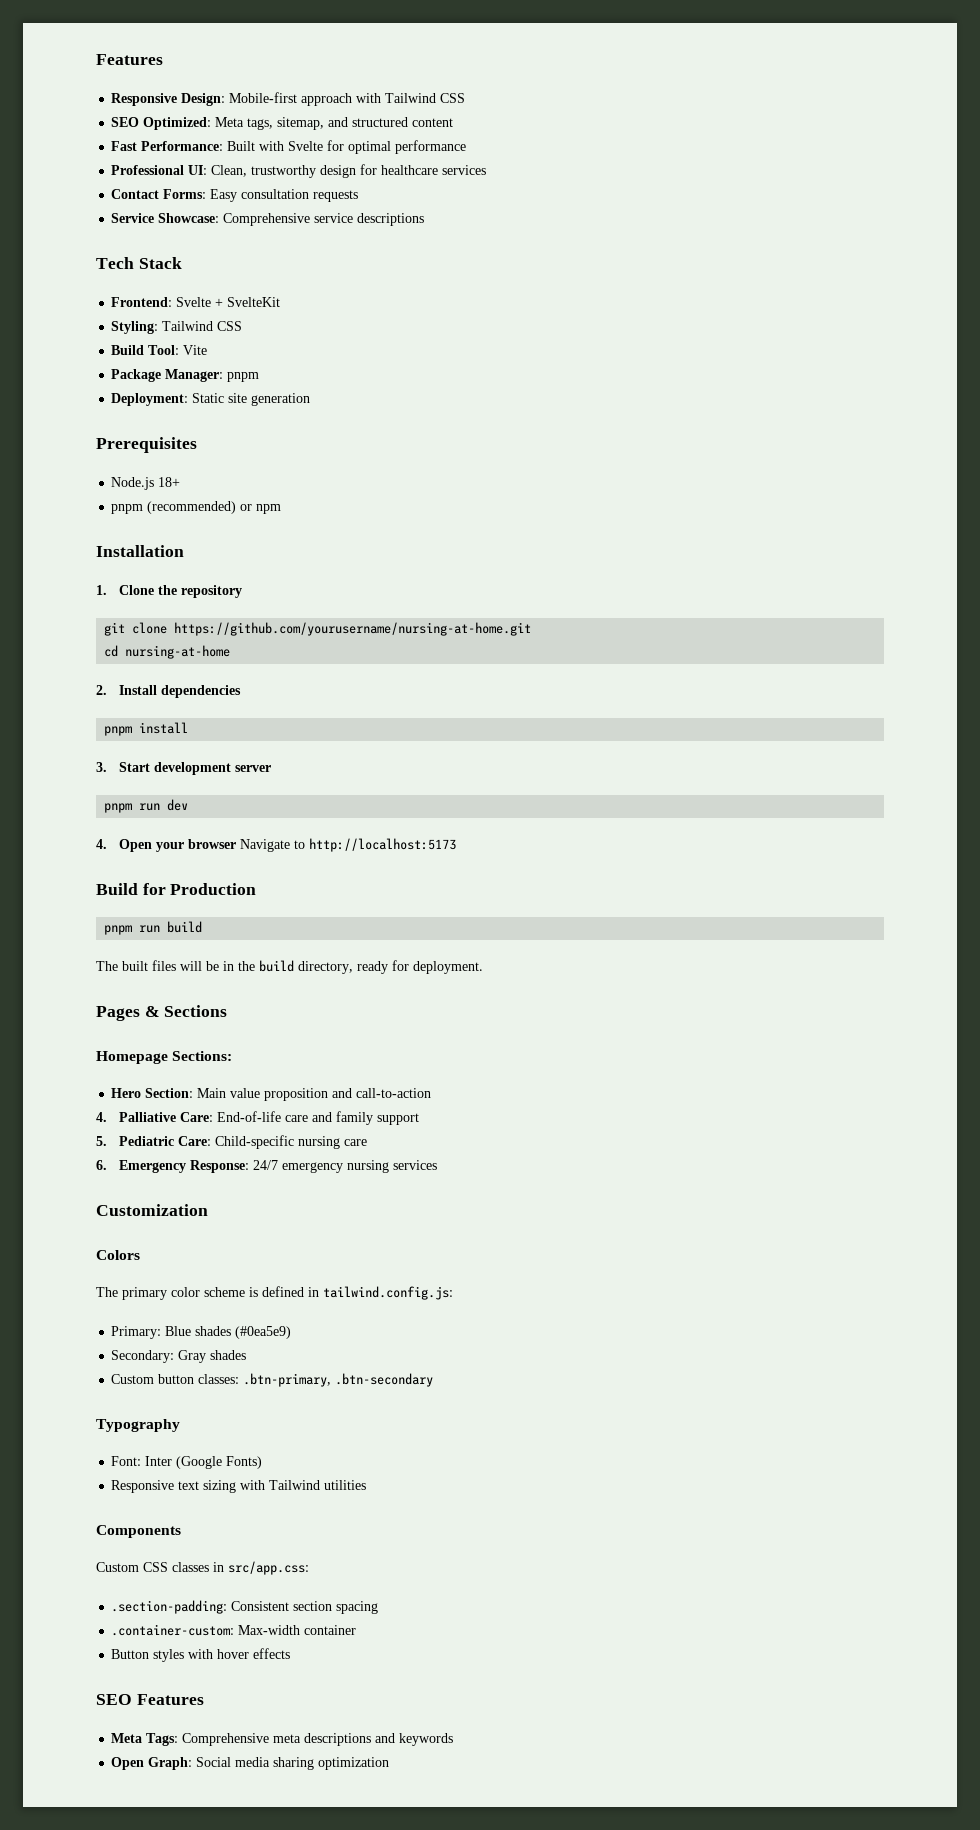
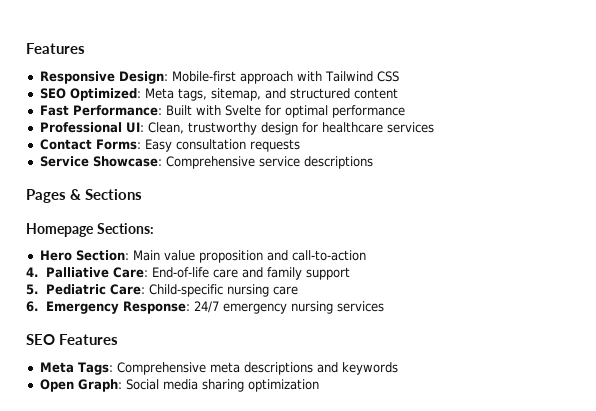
- Tech Stack
- Frontend: Svelte + SvelteKit
- Styling: Tailwind CSS
- Build Tool: Vite
- Package Manager: pnpm
- Deployment: Static site generation
- Prerequisites
- Node.js 18+
- pnpm (recommended) or npm
- Installation
- 1. Clone the repository
- git clone https://github.com/yourusername/nursing-at-home.git
- cd nursing-at-home
- 2. Install dependencies
- pnpm install
- 3. Start development server
- pnpm run dev
- 4. Open your browser Navigate to http://localhost:5173
- Build for Production
- pnpm run build
- The built files will be in the build directory, ready for deployment.
- Customization
- Colors
- The primary color scheme is defined in tailwind.config.js:
- Primary: Blue shades (#0ea5e9)
- Secondary: Gray shades
- Custom button classes: .btn-primary, .btn-secondary
- Typography
- Font: Inter (Google Fonts)
- Responsive text sizing with Tailwind utilities
- Components
- Custom CSS classes in src/app.css:
- .section-padding: Consistent section spacing
- .container-custom: Max-width container
- Button styles with hover effects

